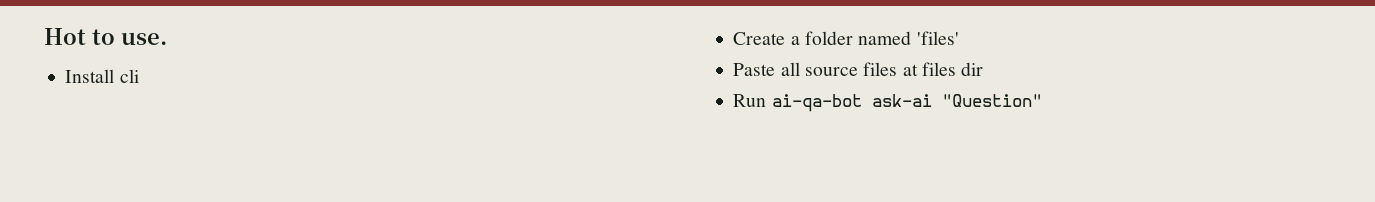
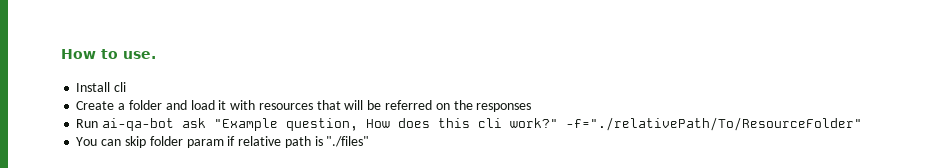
- Hot to use.
+ How to use.
- Create a folder named 'files'
- Paste all source files at files dir
- Run ai-qa-bot ask-ai "Question"
+ Create a folder and load it with resources that will be referred on the responses
+ Run ai-qa-bot ask "Example question, How does this cli work?" -f="./relativePath/To/ResourceFolder"
+ You can skip folder param if relative path is "./files"

